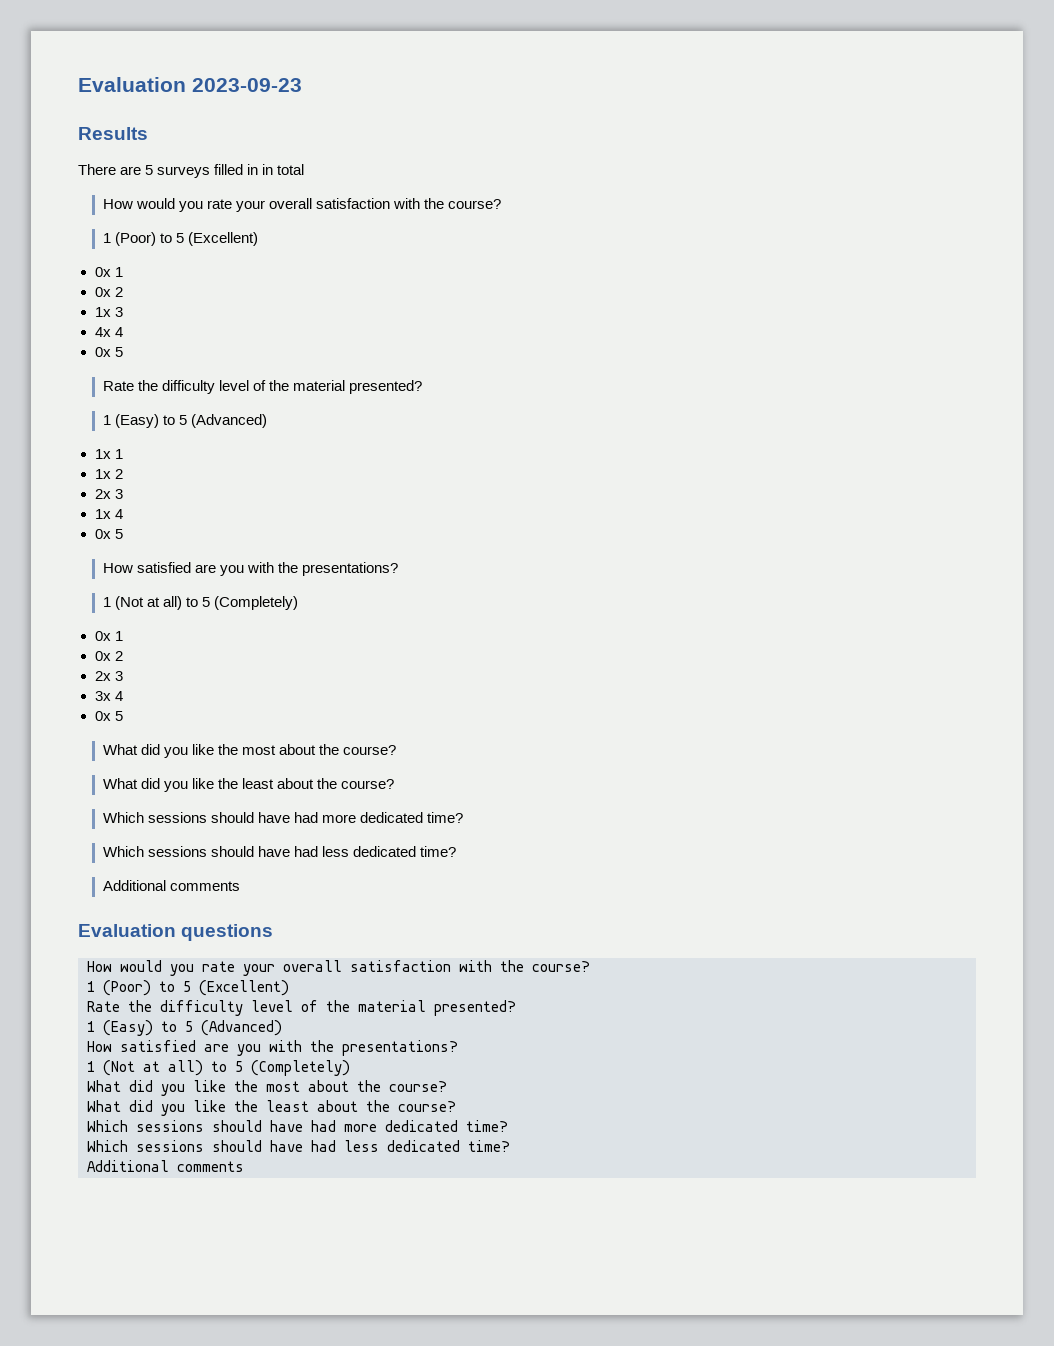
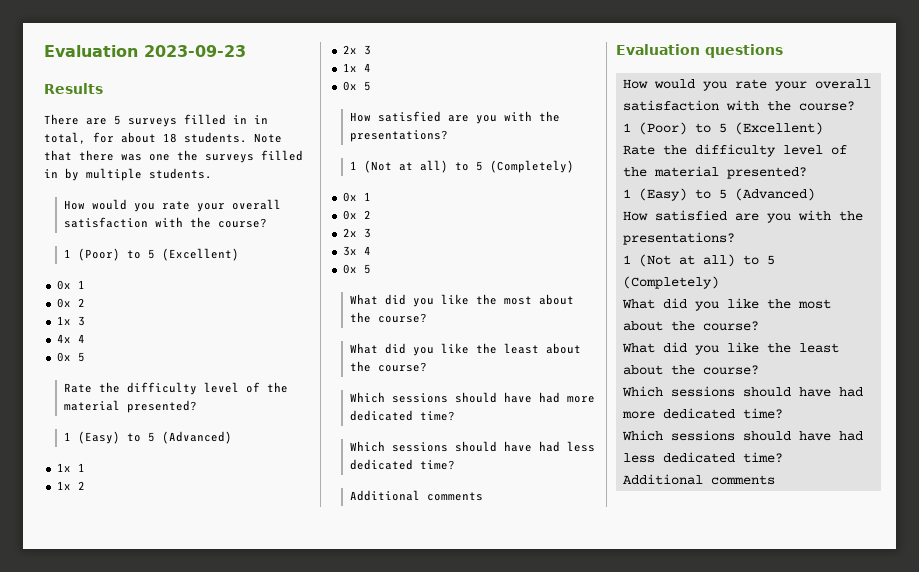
- There are 5 surveys filled in in total
+ There are 5 surveys filled in in total, for about 18 students. Note that there was one the surveys filled in by multiple students.

